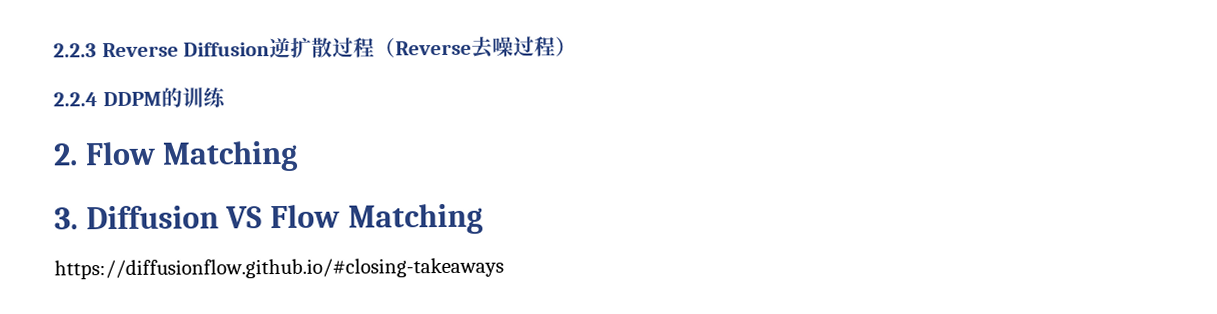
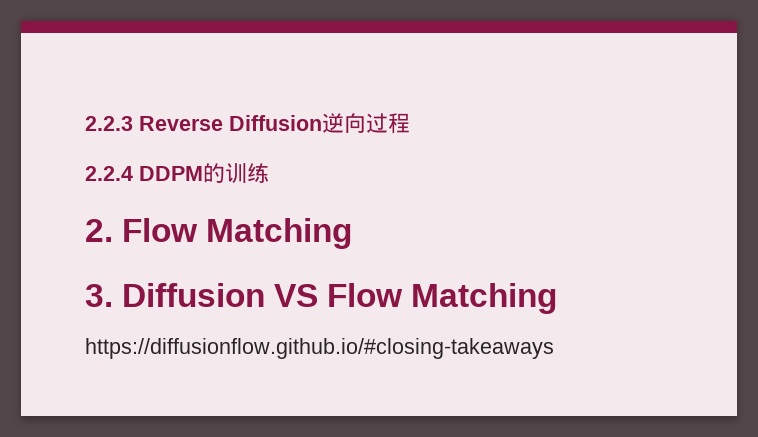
- 2.2.3 Reverse Diffusion逆扩散过程（Reverse去噪过程）
+ 2.2.3 Reverse Diffusion逆向过程

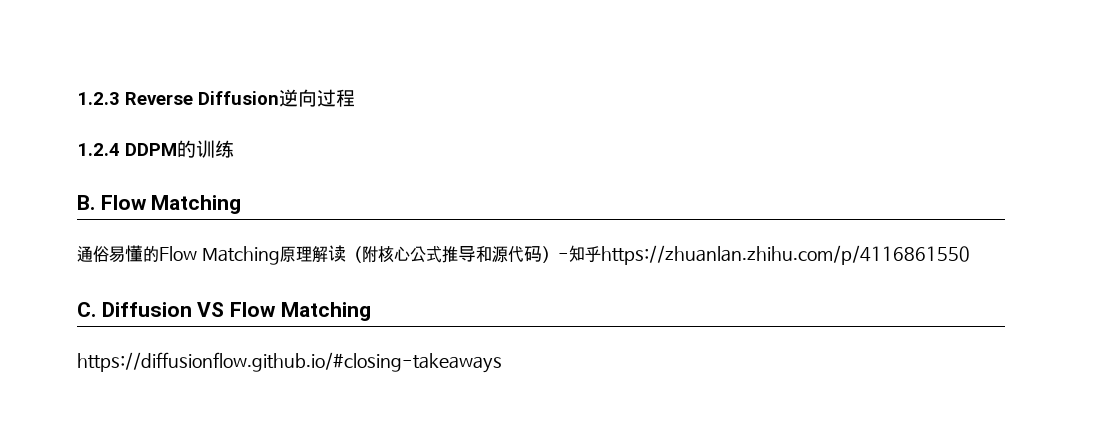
- 2.2.3 Reverse Diffusion逆向过程
+ 1.2.3 Reverse Diffusion逆向过程
- 2.2.4 DDPM的训练
+ 1.2.4 DDPM的训练
- 2. Flow Matching
- 3. Diffusion VS Flow Matching
+ B. Flow Matching
+ 通俗易懂的Flow Matching原理解读（附核心公式推导和源代码）-知乎https://zhuanlan.zhihu.com/p/4116861550
+ C. Diffusion VS Flow Matching

